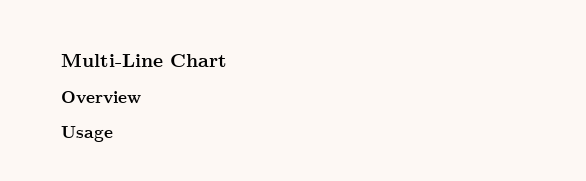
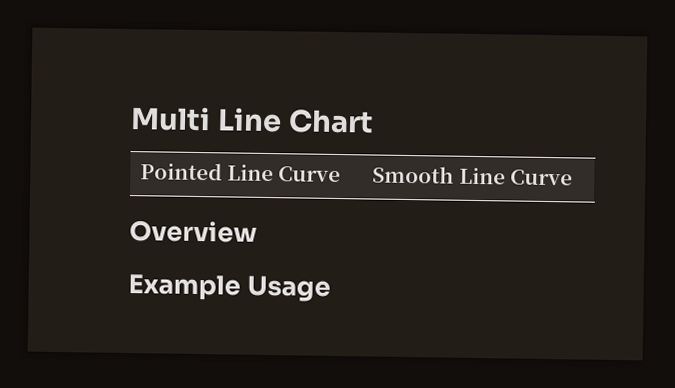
- Multi-Line Chart
+ Multi Line Chart
+ Pointed Line Curve | Smooth Line Curve
- Usage
+ Example Usage

